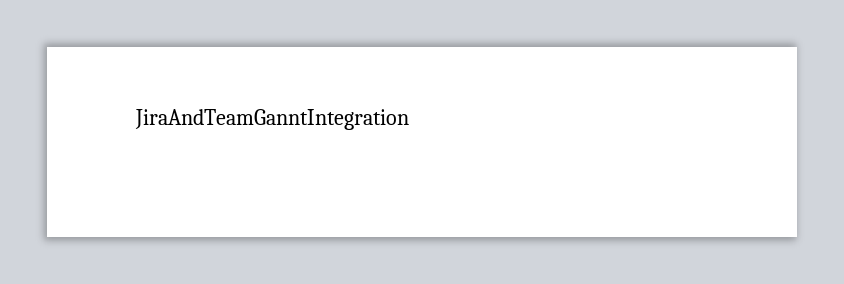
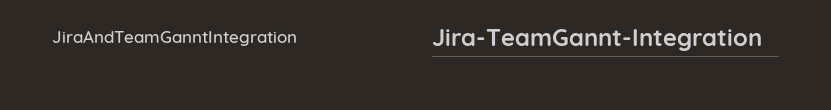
+ Jira-TeamGannt-Integration

